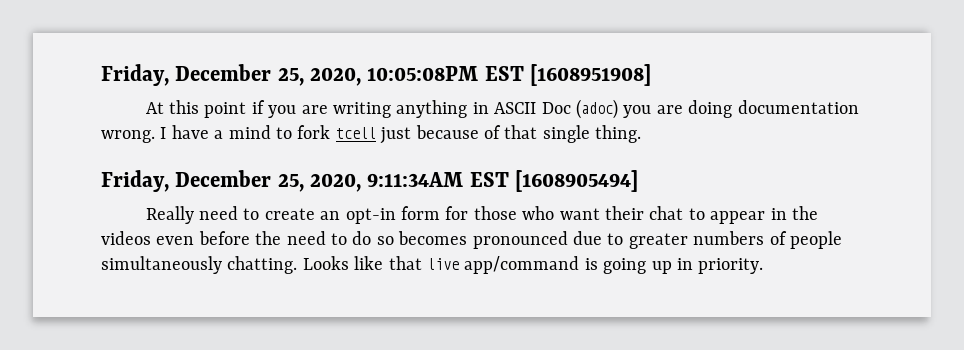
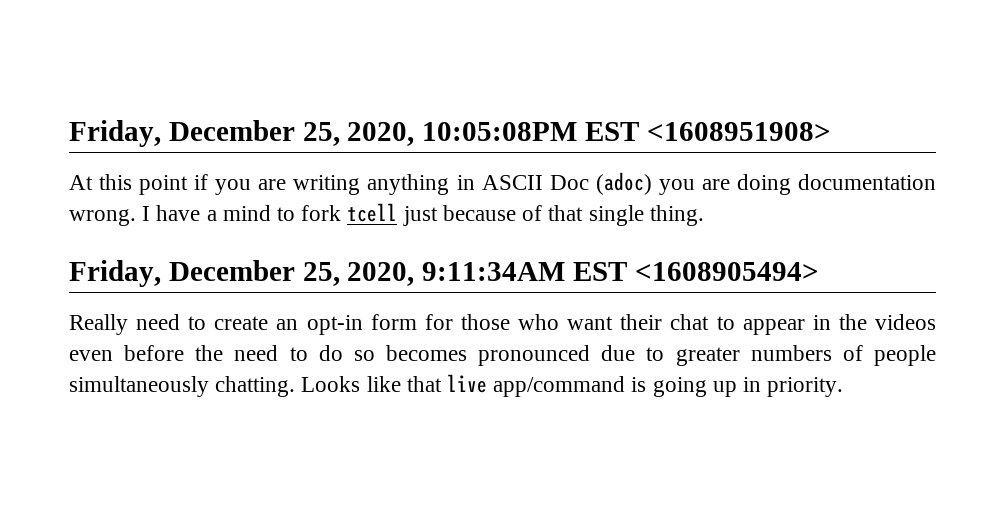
- Friday, December 25, 2020, 10:05:08PM EST [1608951908]
+ Friday, December 25, 2020, 10:05:08PM EST <1608951908>
- Friday, December 25, 2020, 9:11:34AM EST [1608905494]
+ Friday, December 25, 2020, 9:11:34AM EST <1608905494>

